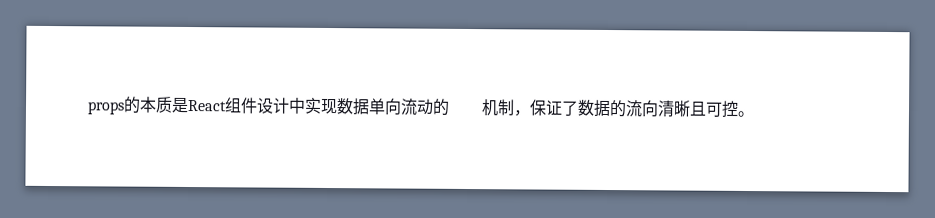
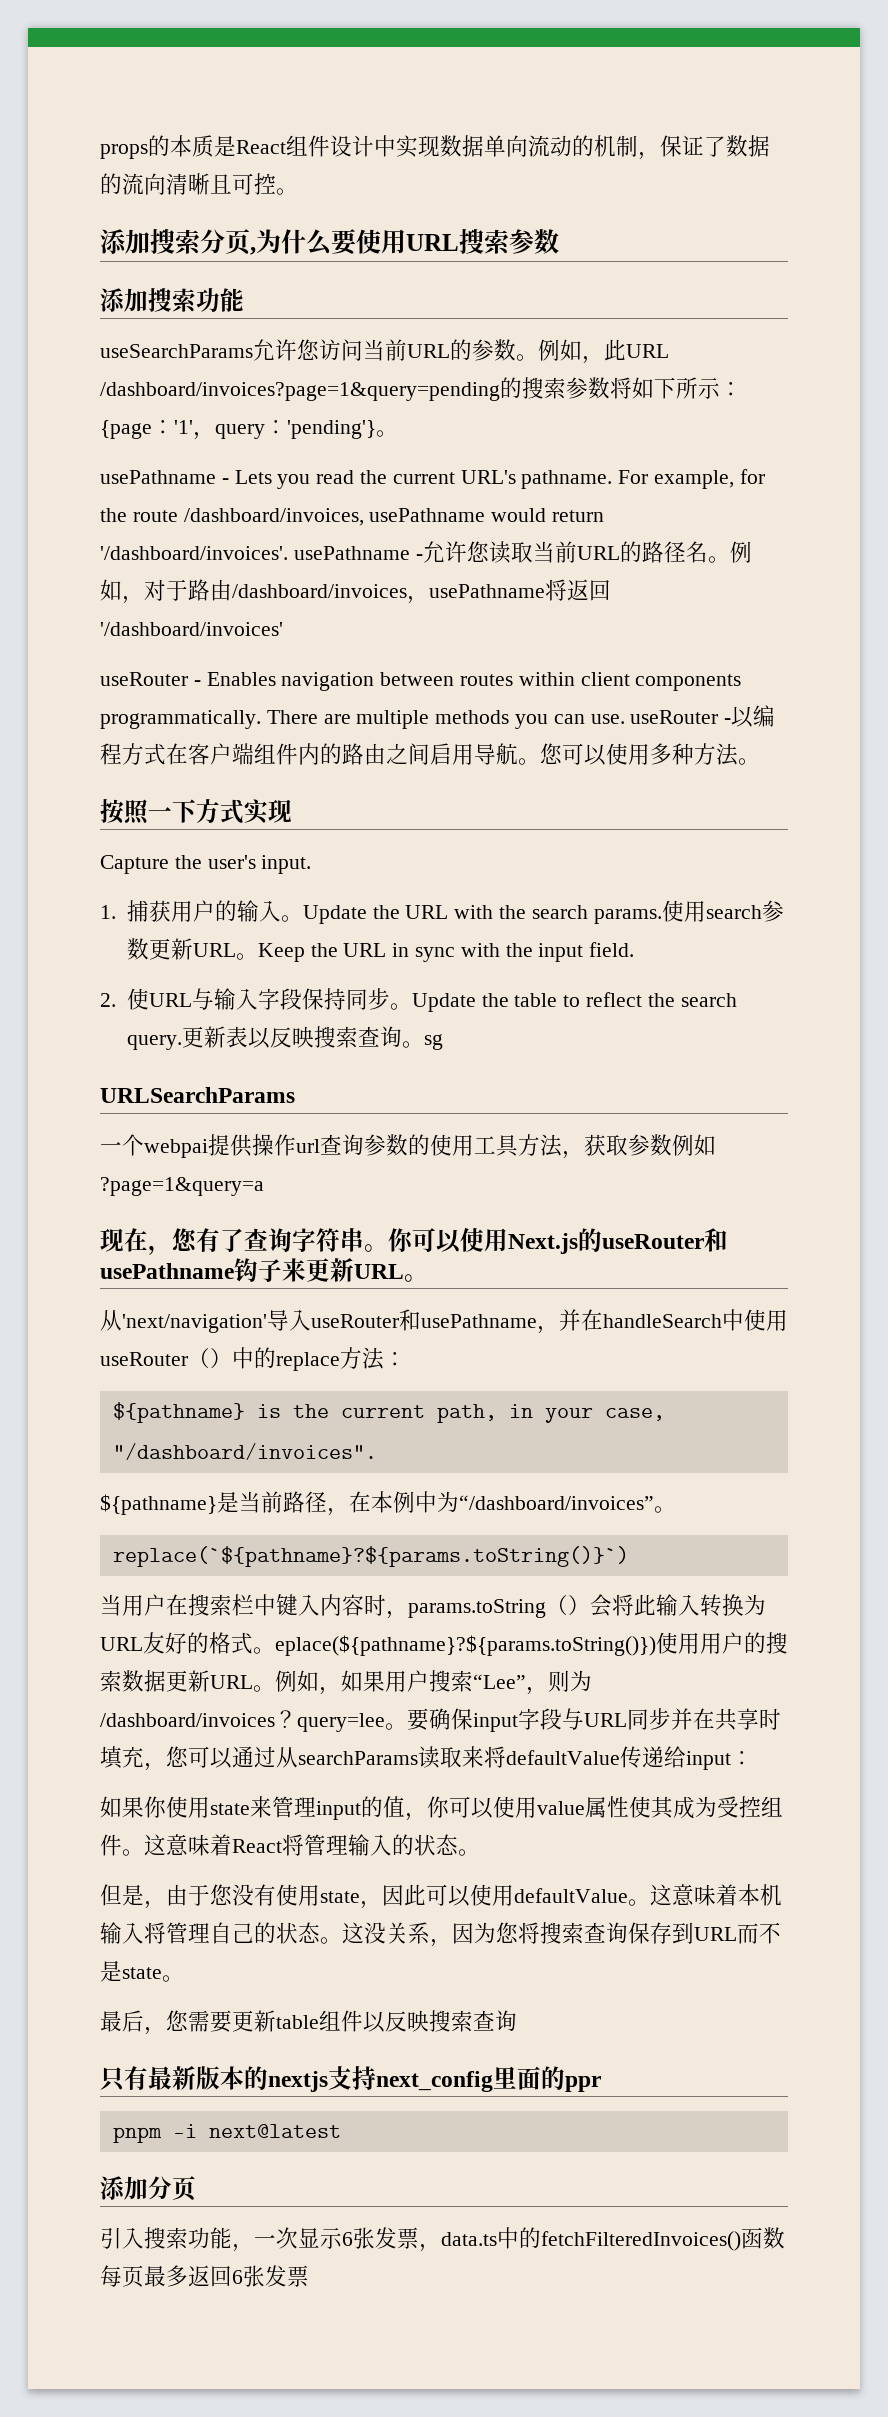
+ 添加搜索分页,为什么要使用URL搜索参数
+ 添加搜索功能
+ useSearchParams允许您访问当前URL的参数。例如，此URL /dashboard/invoices?page=1&query=pending的搜索参数将如下所示：{page：'1'，query：'pending'}。
+ usePathname - Lets you read the current URL's pathname. For example, for the route /dashboard/invoices, usePathname would return '/dashboard/invoices'. usePathname -允许您读取当前URL的路径名。例如，对于路由/dashboard/invoices，usePathname将返回'/dashboard/invoices'
+ useRouter - Enables navigation between routes within client components programmatically. There are multiple methods you can use. useRouter -以编程方式在客户端组件内的路由之间启用导航。您可以使用多种方法。
+ 按照一下方式实现
+ Capture the user's input.
+ 1.捕获用户的输入。Update the URL with the search params.使用search参数更新URL。Keep the URL in sync with the input field.
+ 2.使URL与输入字段保持同步。Update the table to reflect the search query.更新表以反映搜索查询。sg
+ URLSearchParams
+ 一个webpai提供操作url查询参数的使用工具方法，获取参数例如?page=1&query=a
+ 现在，您有了查询字符串。你可以使用Next.js的useRouter和usePathname钩子来更新URL。
+ 从'next/navigation'导入useRouter和usePathname，并在handleSearch中使用useRouter（）中的replace方法：
+ ${pathname} is the current path, in your case, "/dashboard/invoices".
+ ${pathname}是当前路径，在本例中为“/dashboard/invoices”。
+ replace(`${pathname}?${params.toString()}`)
+ 当用户在搜索栏中键入内容时，params.toString（）会将此输入转换为URL友好的格式。eplace(${pathname}?${params.toString()})使用用户的搜索数据更新URL。例如，如果用户搜索“Lee”，则为/dashboard/invoices？query=lee。要确保input字段与URL同步并在共享时填充，您可以通过从searchParams读取来将defaultValue传递给input：
+ 如果你使用state来管理input的值，你可以使用value属性使其成为受控组件。这意味着React将管理输入的状态。
+ 但是，由于您没有使用state，因此可以使用defaultValue。这意味着本机输入将管理自己的状态。这没关系，因为您将搜索查询保存到URL而不是state。
+ 最后，您需要更新table组件以反映搜索查询
+ 只有最新版本的nextjs支持next_config里面的ppr
+ pnpm -i next@latest
+ 添加分页
+ 引入搜索功能，一次显示6张发票，data.ts中的fetchFilteredInvoices()函数每页最多返回6张发票

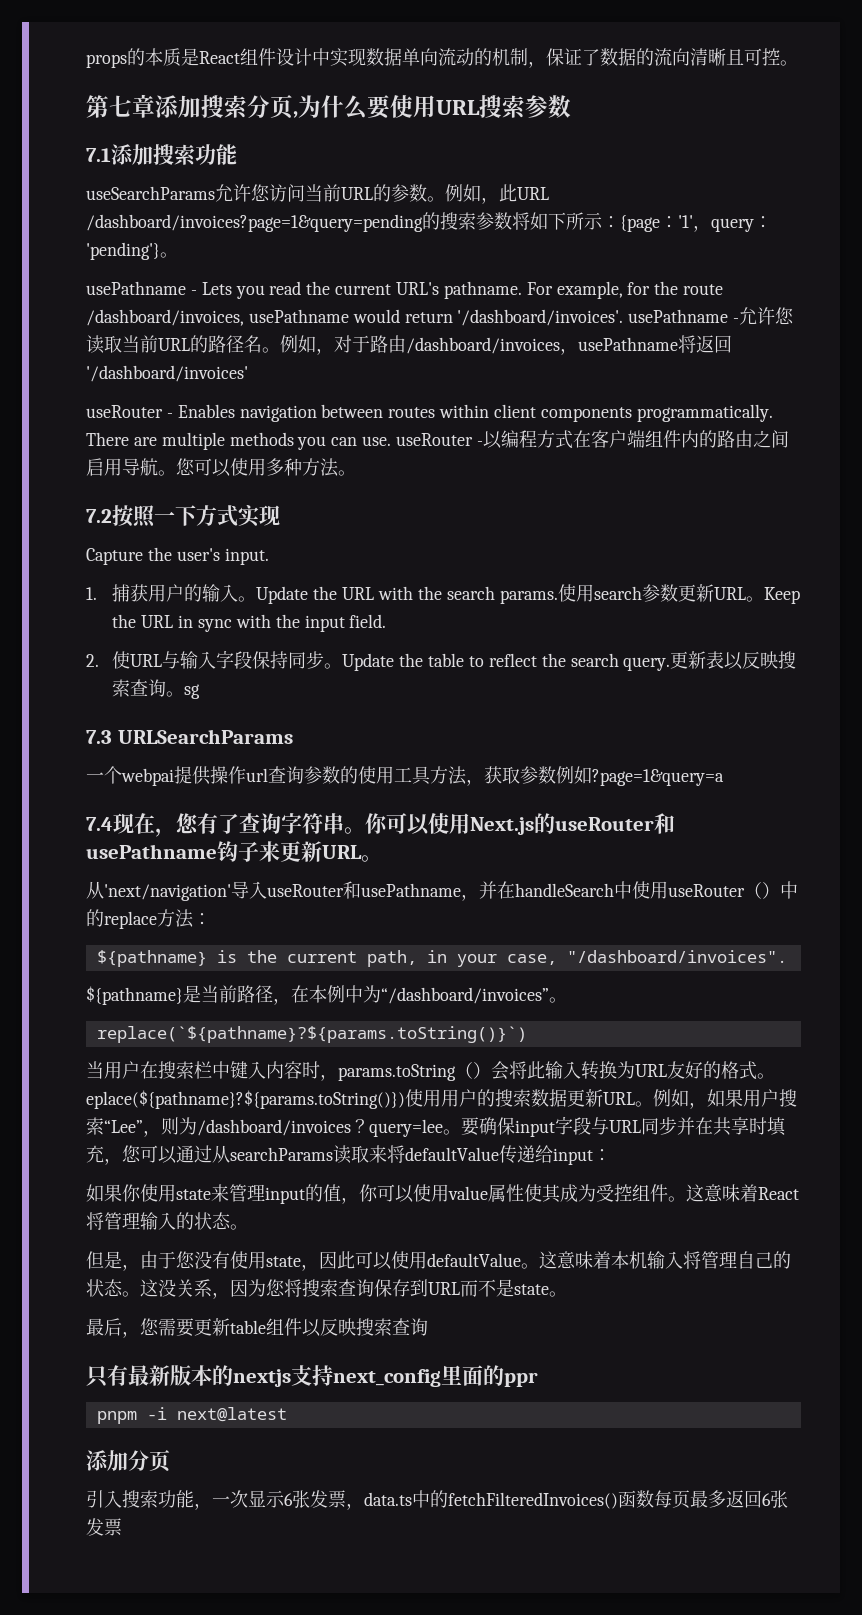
- 添加搜索分页,为什么要使用URL搜索参数
+ 第七章添加搜索分页,为什么要使用URL搜索参数
- 添加搜索功能
+ 7.1添加搜索功能
- 按照一下方式实现
+ 7.2按照一下方式实现
- URLSearchParams
+ 7.3 URLSearchParams
- 现在，您有了查询字符串。
+ 7.4现在，您有了查询字符串。

